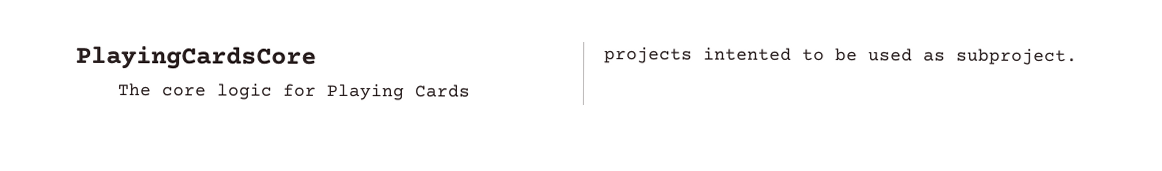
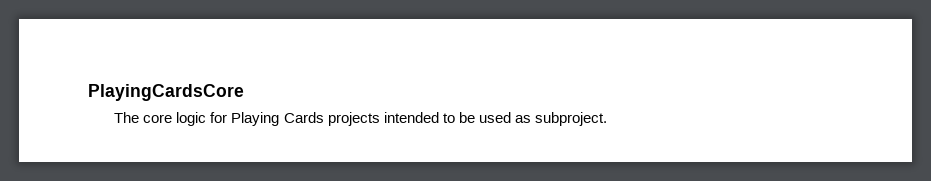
- The core logic for Playing Cards projects intented to be used as subproject.
+ The core logic for Playing Cards projects intended to be used as subproject.

